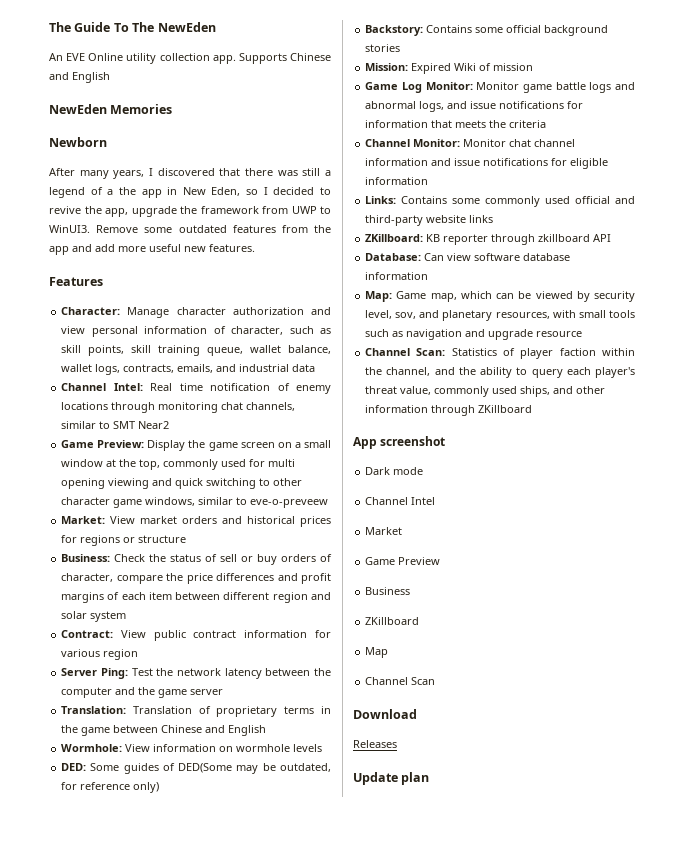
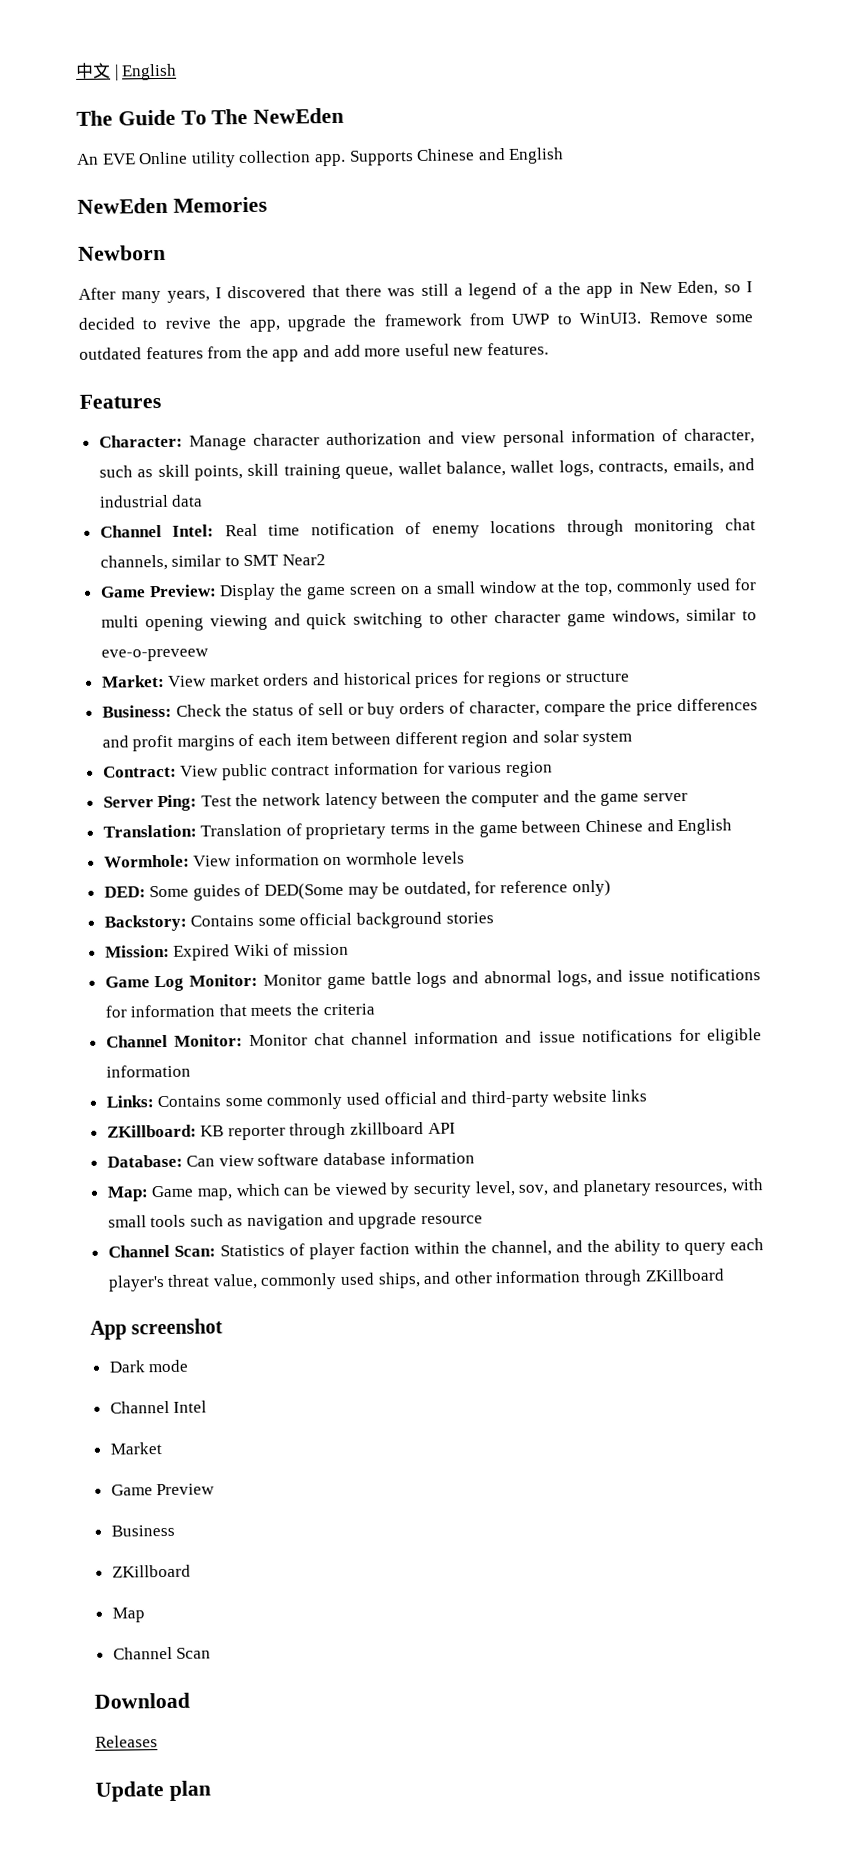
+ 中文 | English

